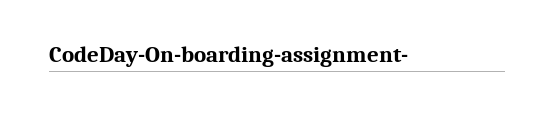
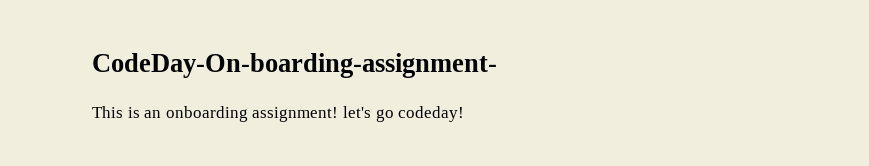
+ This is an onboarding assignment! let's go codeday!

